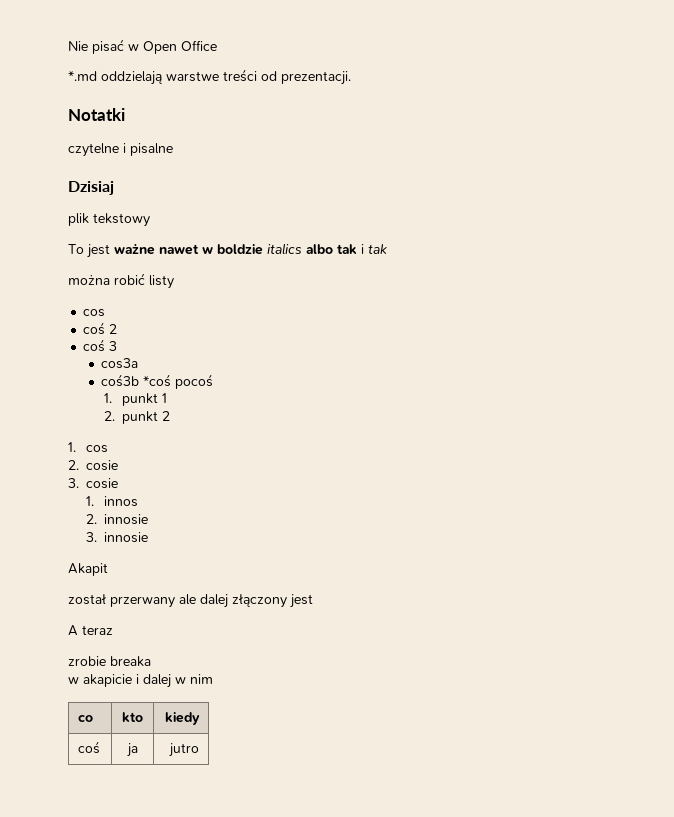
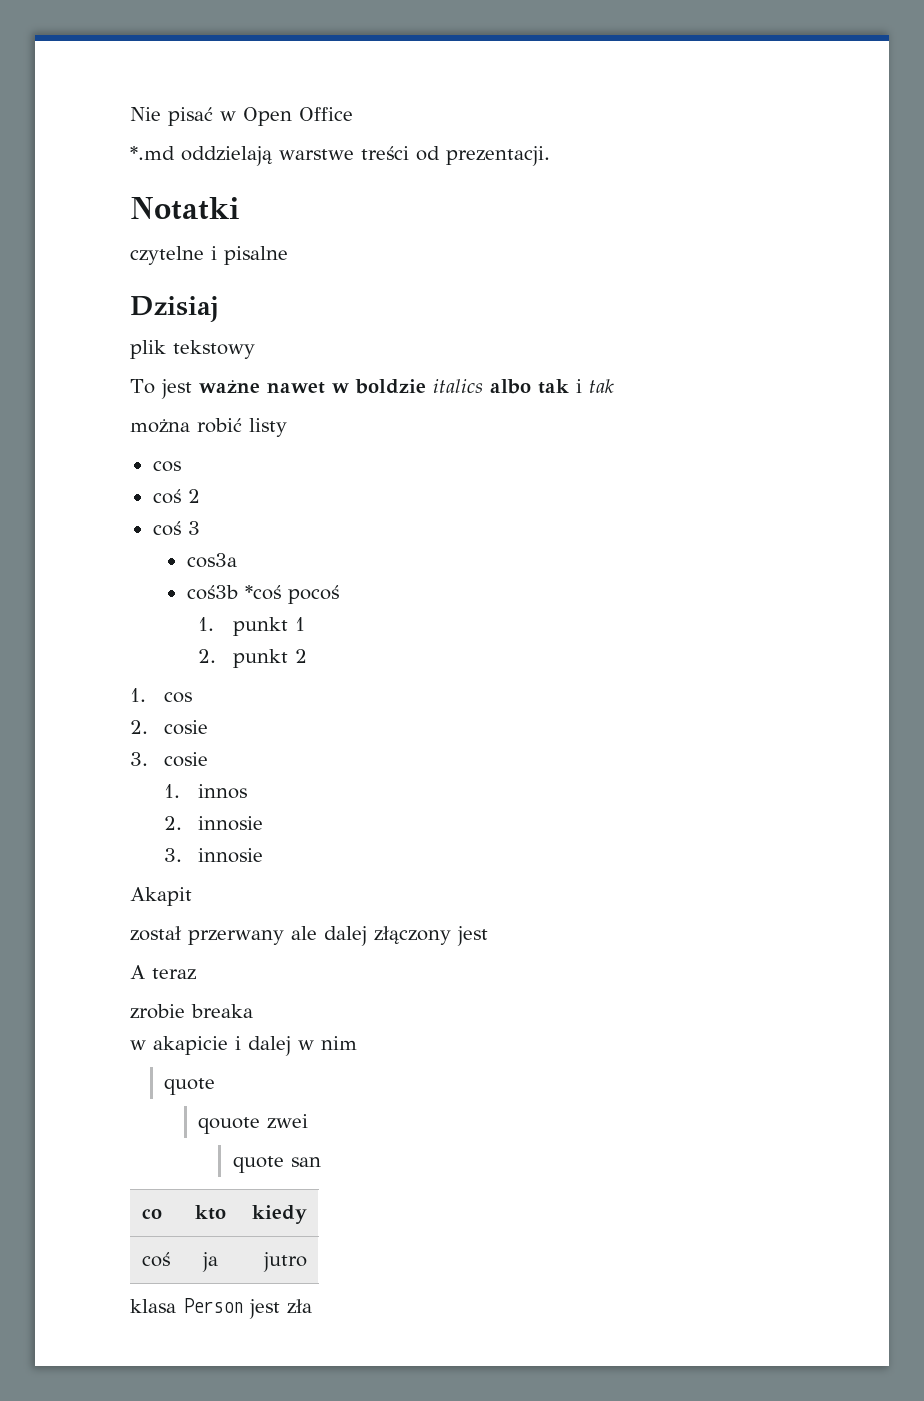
  w akapicie i dalej w nim
+ quote
+ qouote zwei
+ quote san
+ klasa Person jest zła

